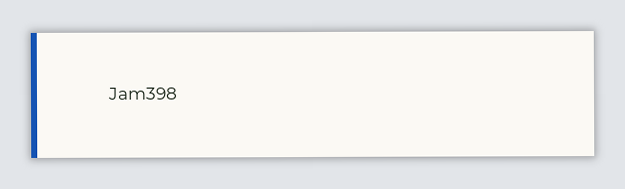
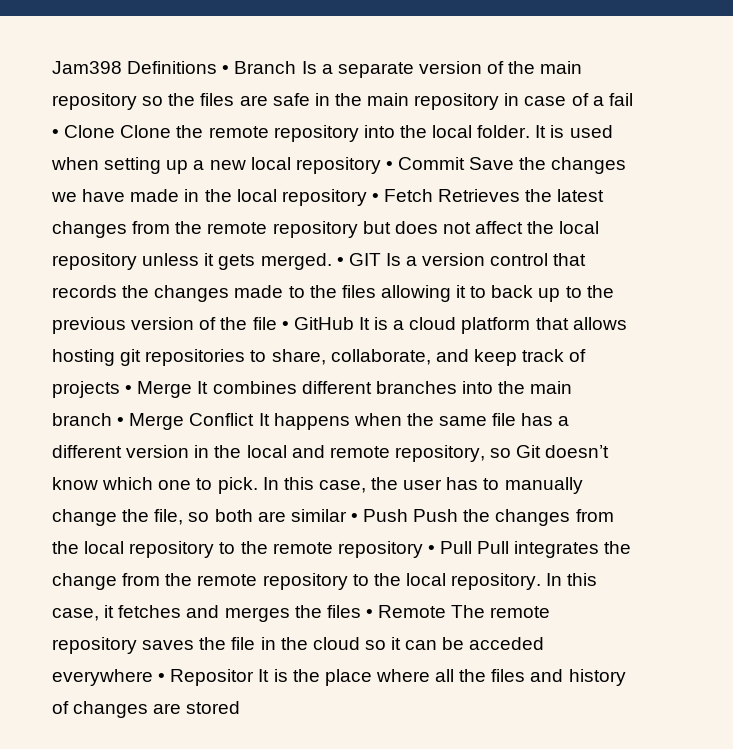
- Jam398
+ Jam398 Definitions • Branch Is a separate version of the main repository so the files are safe in the main repository in case of a fail • Clone Clone the remote repository into the local folder. It is used when setting up a new local repository • Commit Save the changes we have made in the local repository • Fetch Retrieves the latest changes from the remote repository but does not affect the local repository unless it gets merged. • GIT Is a version control that records the changes made to the files allowing it to back up to the previous version of the file • GitHub It is a cloud platform that allows hosting git repositories to share, collaborate, and keep track of projects • Merge It combines different branches into the main branch • Merge Conflict It happens when the same file has a different version in the local and remote repository, so Git doesn’t know which one to pick. In this case, the user has to manually change the file, so both are similar • Push Push the changes from the local repository to the remote repository • Pull Pull integrates the change from the remote repository to the local repository. In this case, it fetches and merges the files • Remote The remote repository saves the file in the cloud so it can be acceded everywhere • Repositor It is the place where all the files and history of changes are stored

